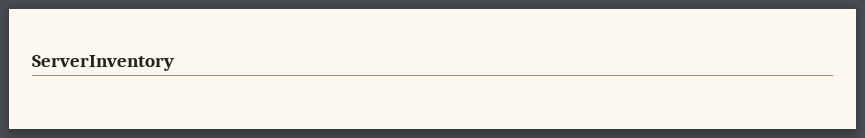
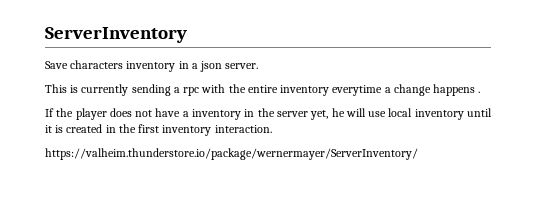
+ Save characters inventory in a json server.
+ This is currently sending a rpc with the entire inventory everytime a change happens .
+ If the player does not have a inventory in the server yet, he will use local inventory until it is created in the first inventory interaction.
+ https://valheim.thunderstore.io/package/wernermayer/ServerInventory/

